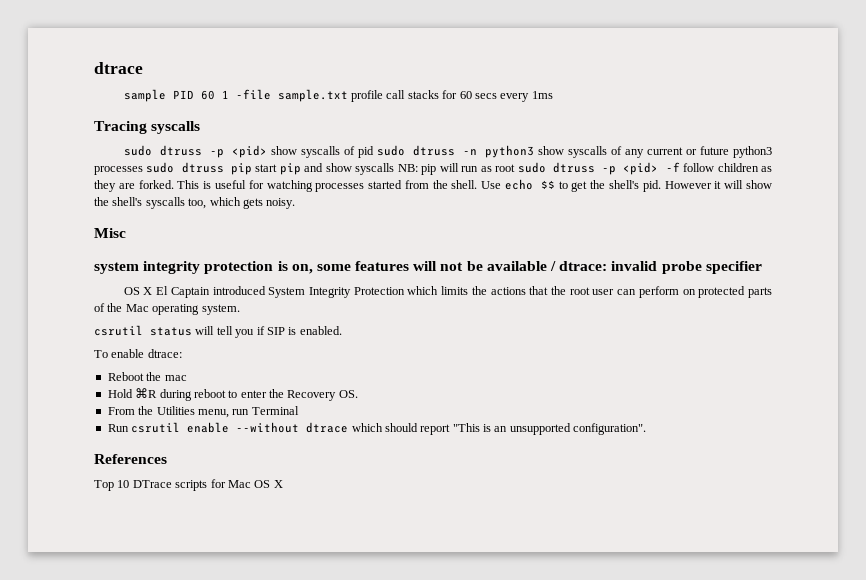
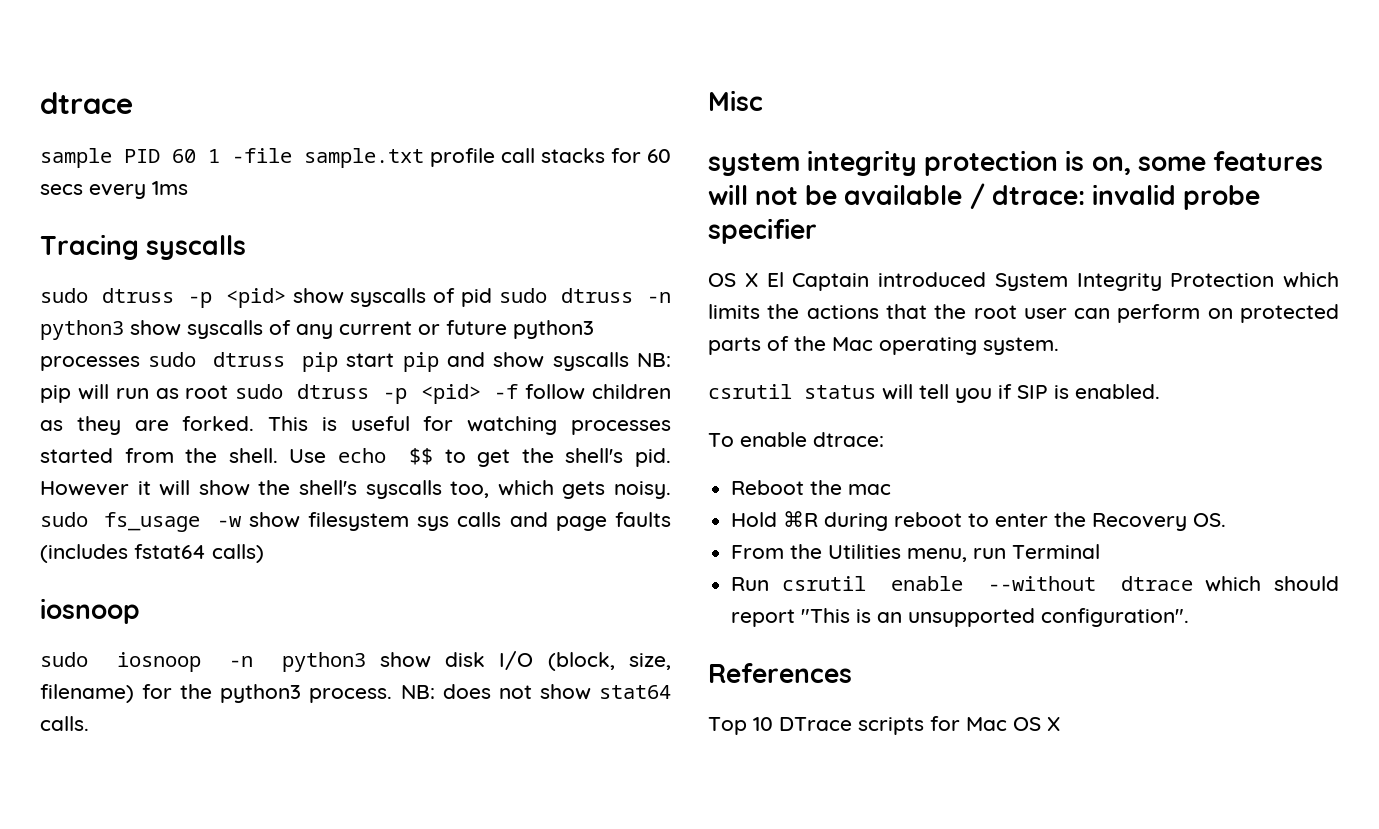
- However it will show the shell's syscalls too, which gets noisy.
+ However it will show the shell's syscalls too, which gets noisy. sudo fs_usage -w show filesystem sys calls and page faults (includes fstat64 calls)
+ iosnoop
+ sudo iosnoop -n python3 show disk I/O (block, size, filename) for the python3 process. NB: does not show stat64 calls.

